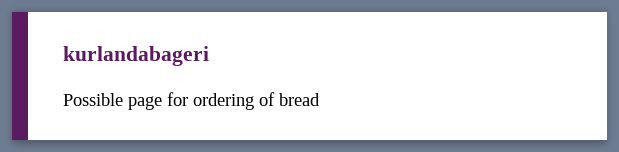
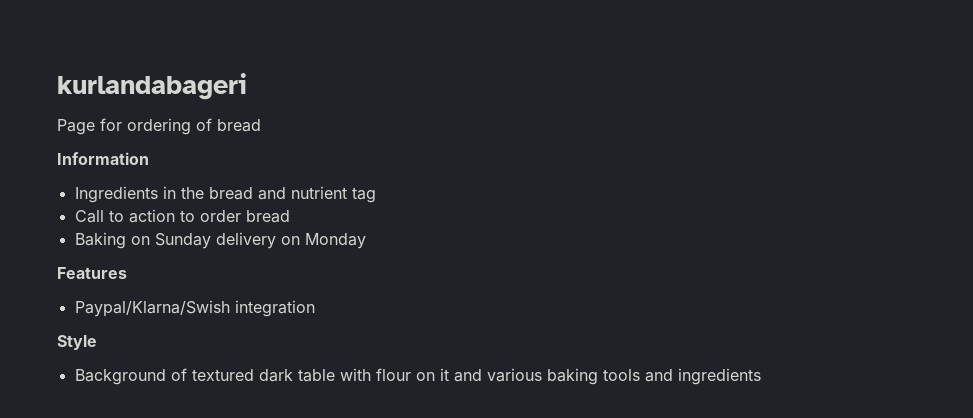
- Possible page for ordering of bread
+ Page for ordering of bread
+ Information
+ Ingredients in the bread and nutrient tag
+ Call to action to order bread
+ Baking on Sunday delivery on Monday
+ Features
+ Paypal/Klarna/Swish integration
+ Style
+ Background of textured dark table with flour on it and various baking tools and ingredients

